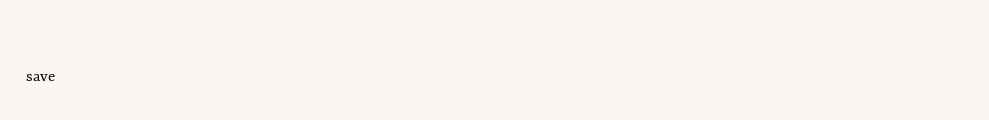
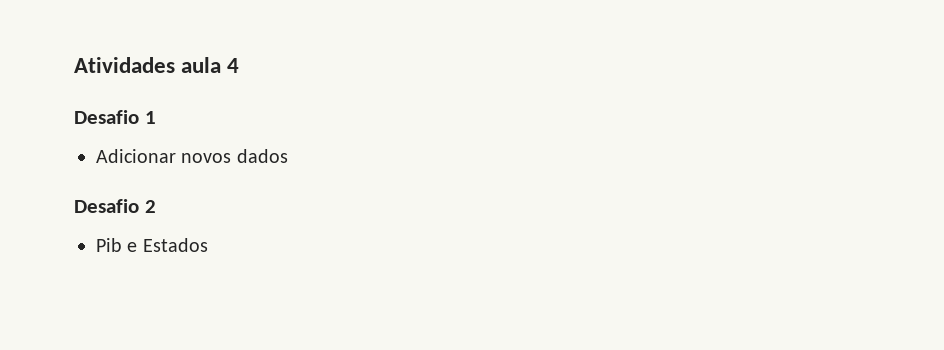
- save
+ Atividades aula 4
+ Desafio 1
+ Adicionar novos dados
+ Desafio 2
+ Pib e Estados

